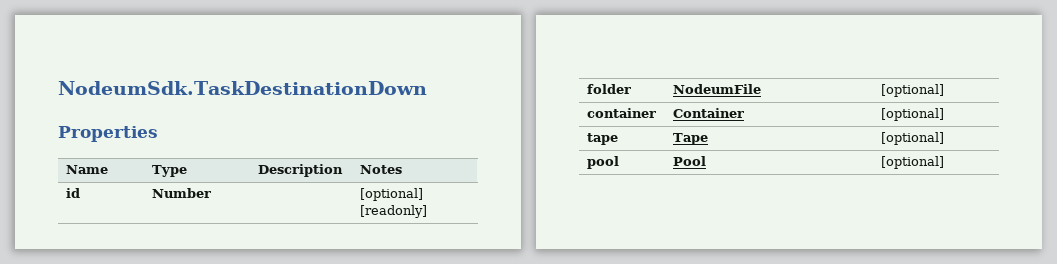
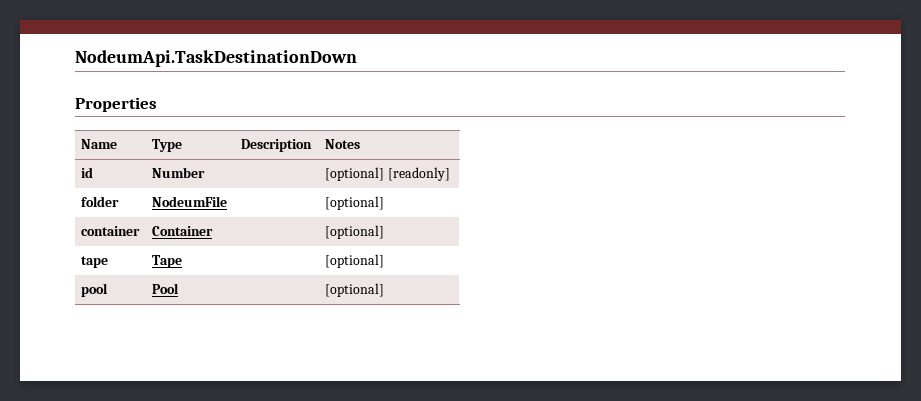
- NodeumSdk.TaskDestinationDown
+ NodeumApi.TaskDestinationDown

